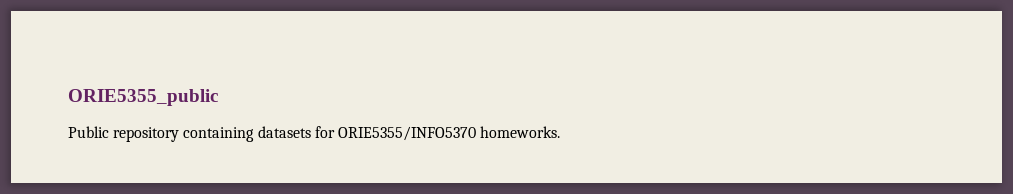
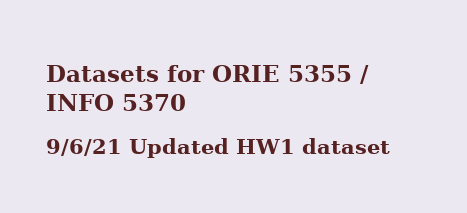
- ORIE5355_public
- Public repository containing datasets for ORIE5355/INFO5370 homeworks.
+ Datasets for ORIE 5355 / INFO 5370
+ 9/6/21 Updated HW1 dataset

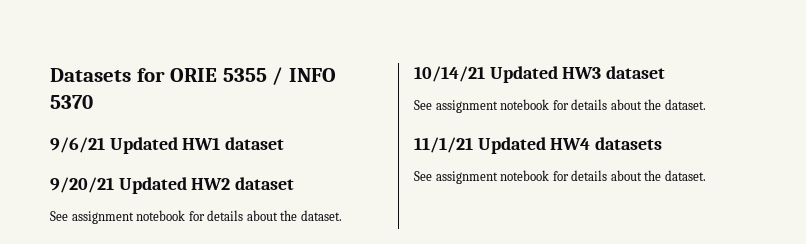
+ 9/20/21 Updated HW2 dataset
+ See assignment notebook for details about the dataset.
+ 10/14/21 Updated HW3 dataset
+ See assignment notebook for details about the dataset.
+ 11/1/21 Updated HW4 datasets
+ See assignment notebook for details about the dataset.

